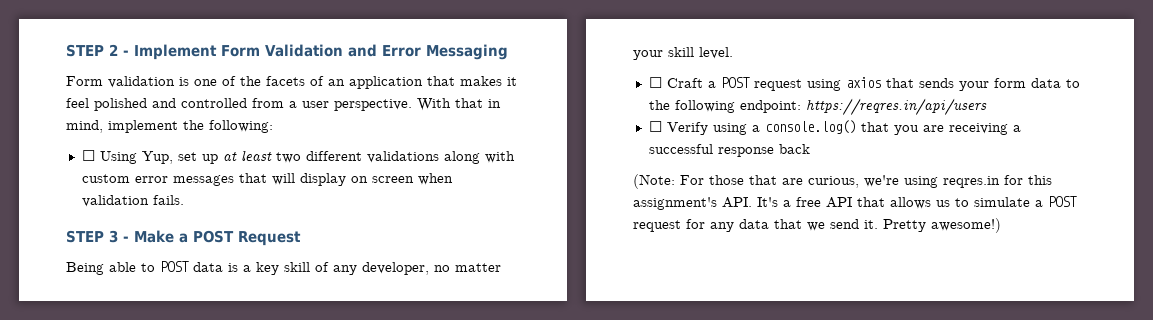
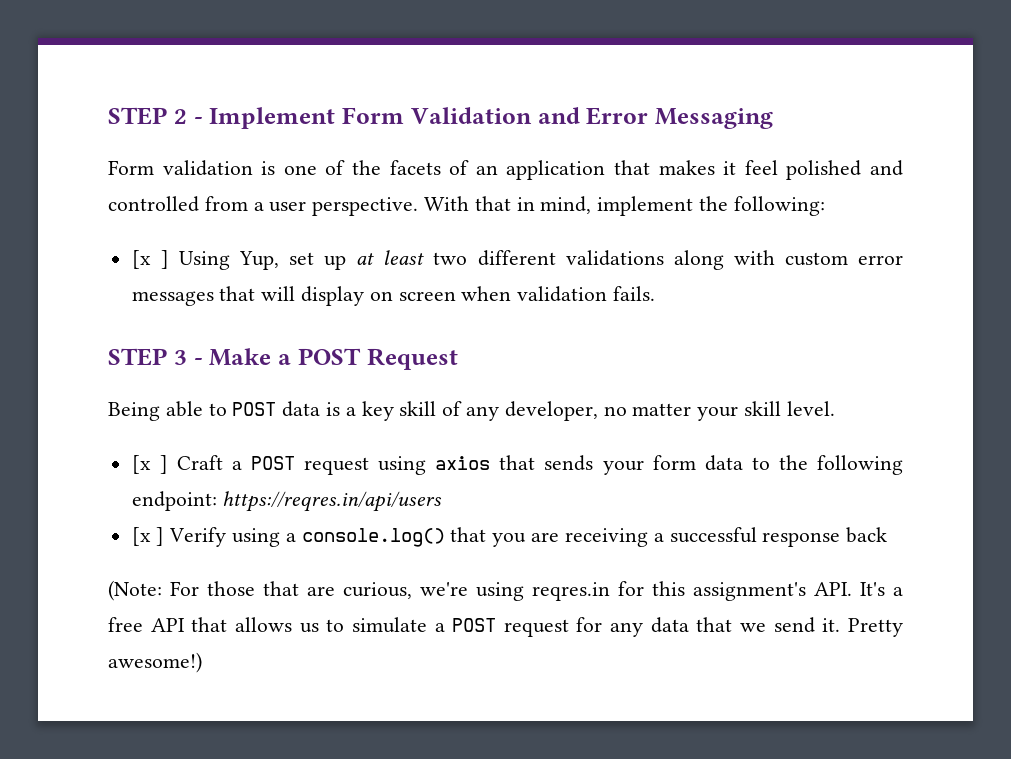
- ☐ Using Yup, set up at least two different validations along with custom error messages that will display on screen when validation fails.
+ [x ] Using Yup, set up at least two different validations along with custom error messages that will display on screen when validation fails.
- ☐ Craft a POST request using axios that sends your form data to the following endpoint: https://reqres.in/api/users
+ [x ] Craft a POST request using axios that sends your form data to the following endpoint: https://reqres.in/api/users
- ☐ Verify using a console.log() that you are receiving a successful response back
+ [x ] Verify using a console.log() that you are receiving a successful response back

